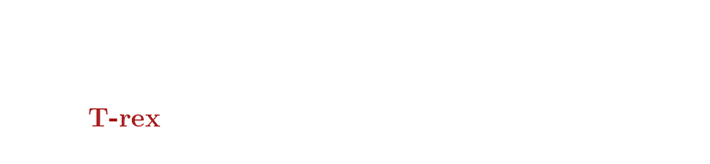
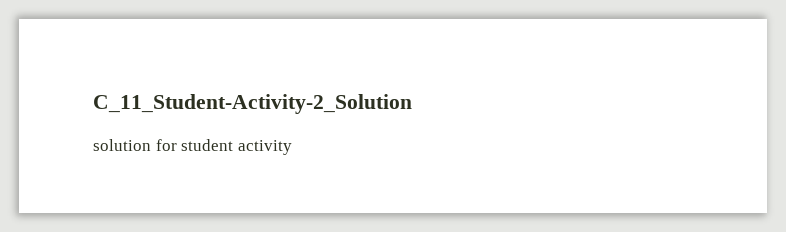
- T-rex
+ C_11_Student-Activity-2_Solution
+ solution for student activity

